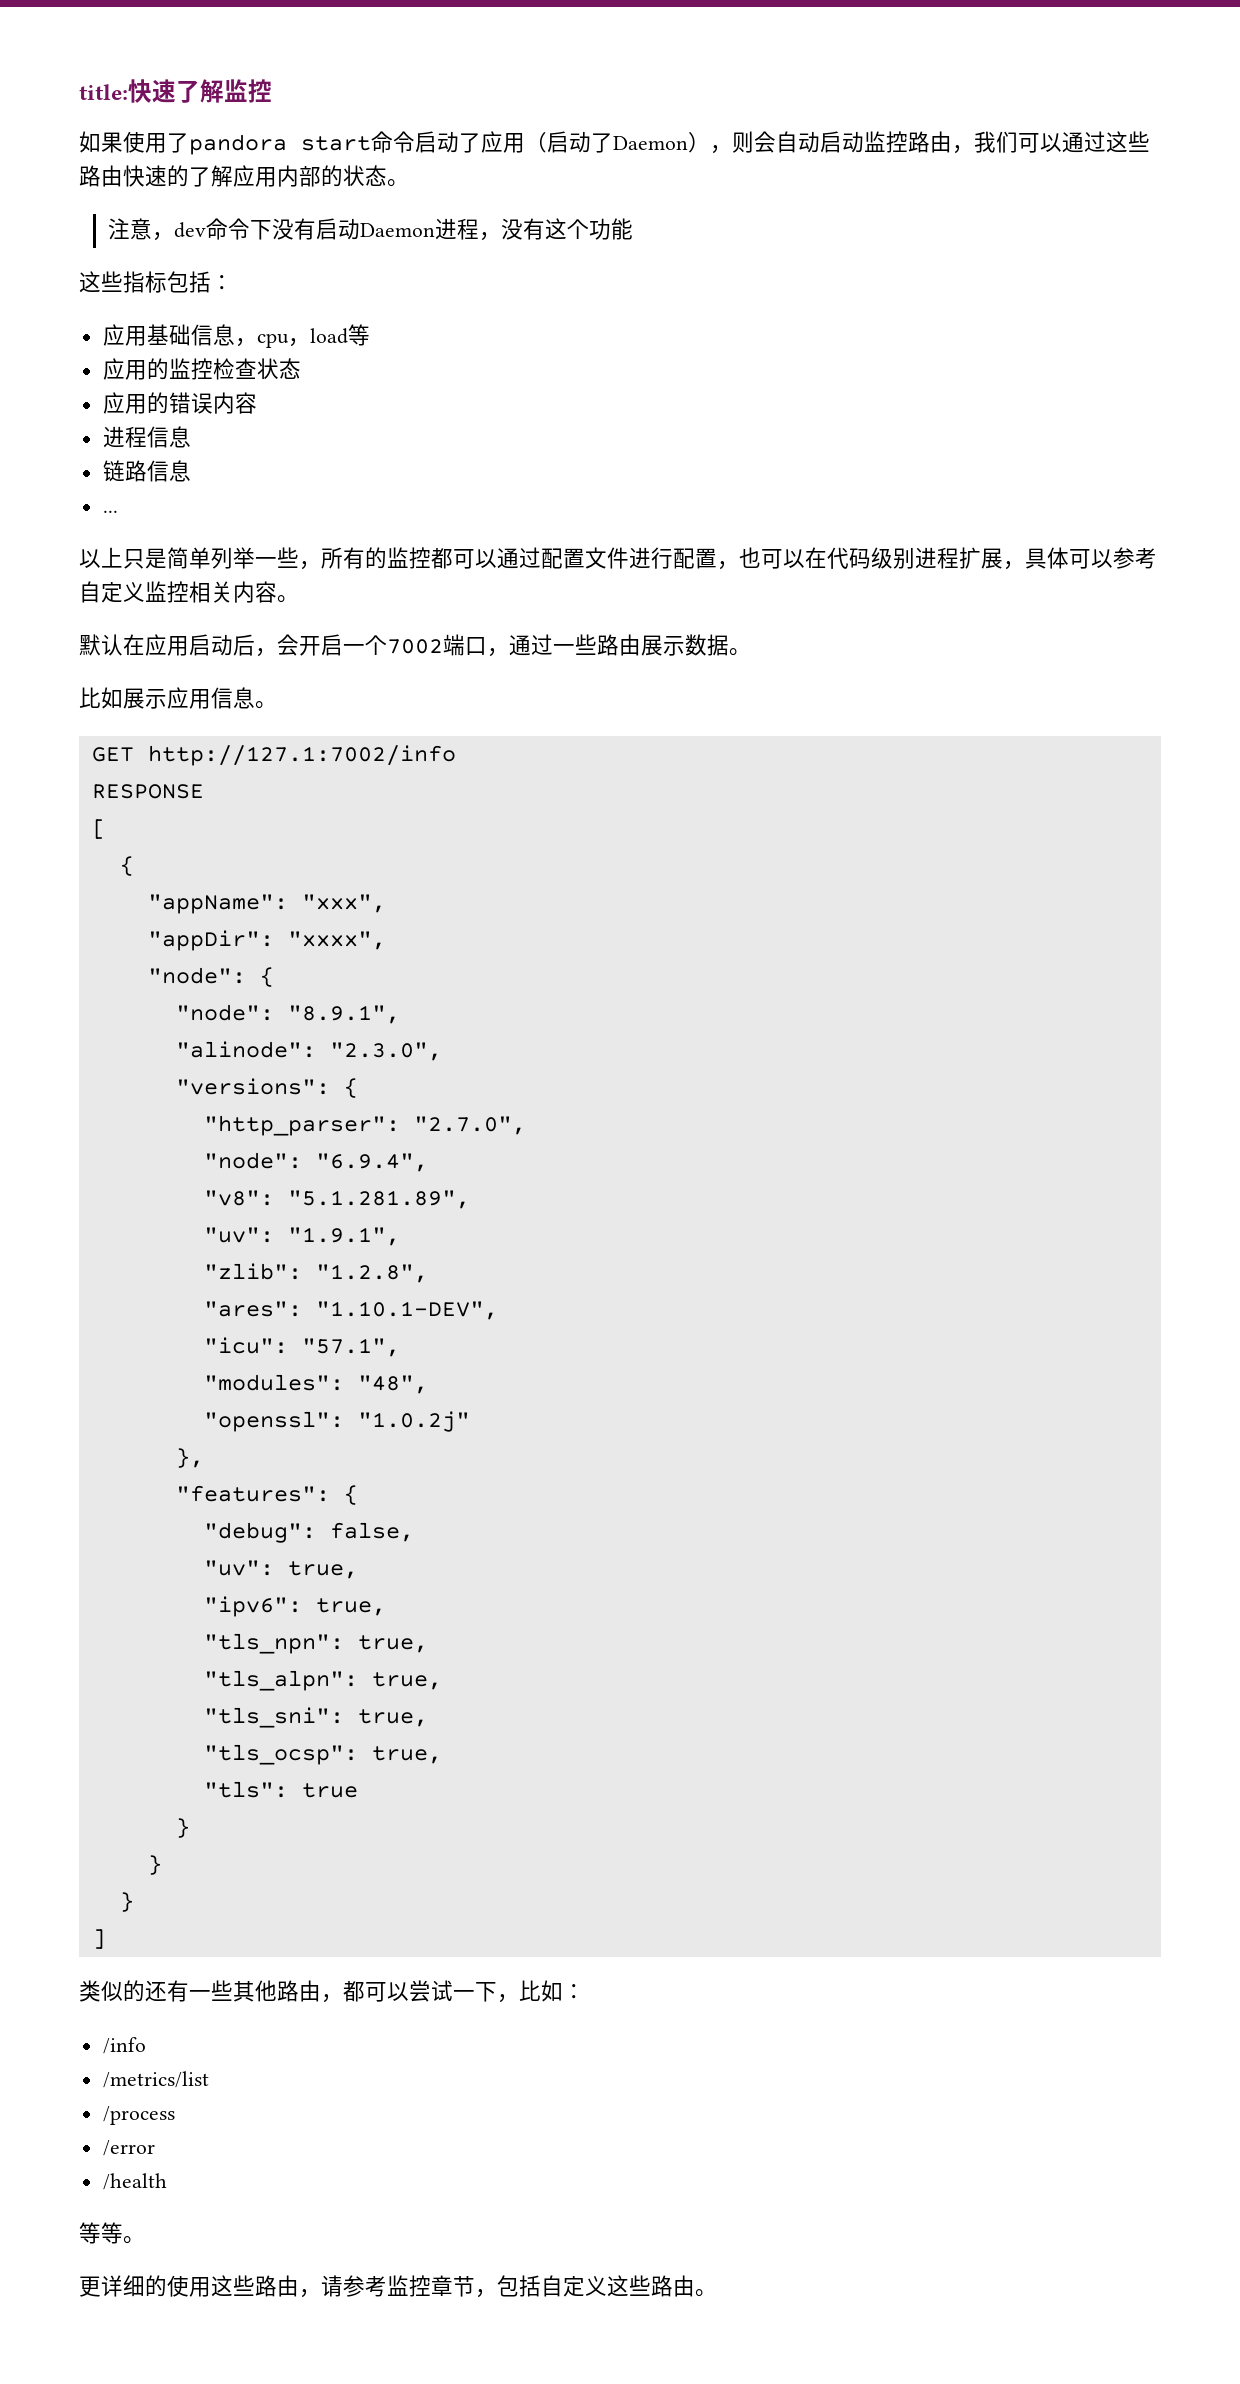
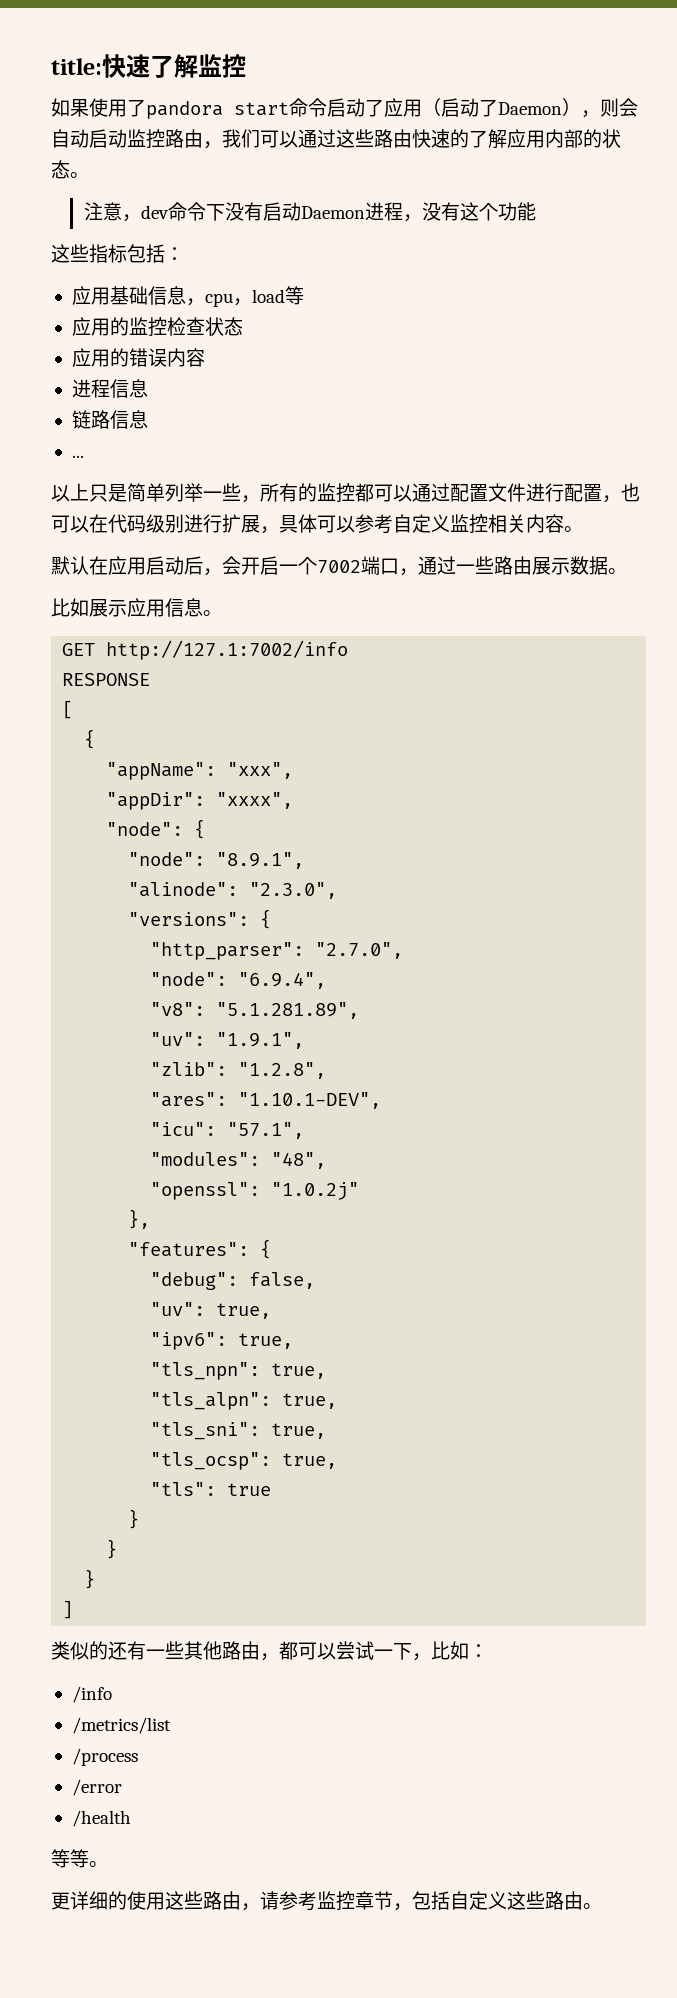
- 以上只是简单列举一些，所有的监控都可以通过配置文件进行配置，也可以在代码级别进程扩展，具体可以参考自定义监控相关内容。
+ 以上只是简单列举一些，所有的监控都可以通过配置文件进行配置，也可以在代码级别进行扩展，具体可以参考自定义监控相关内容。

